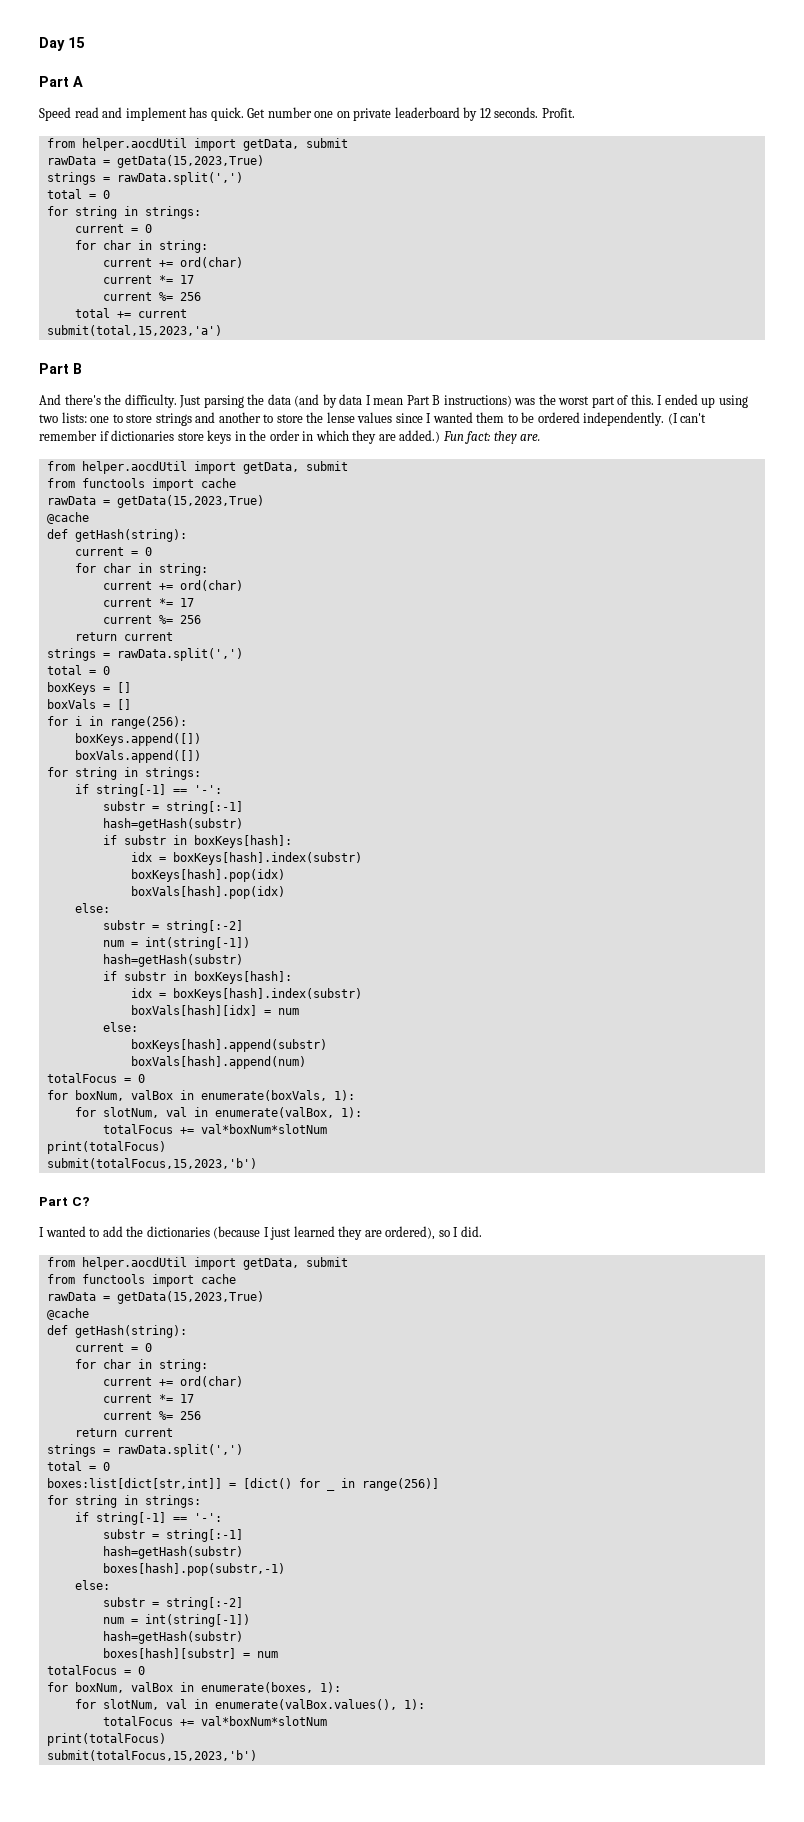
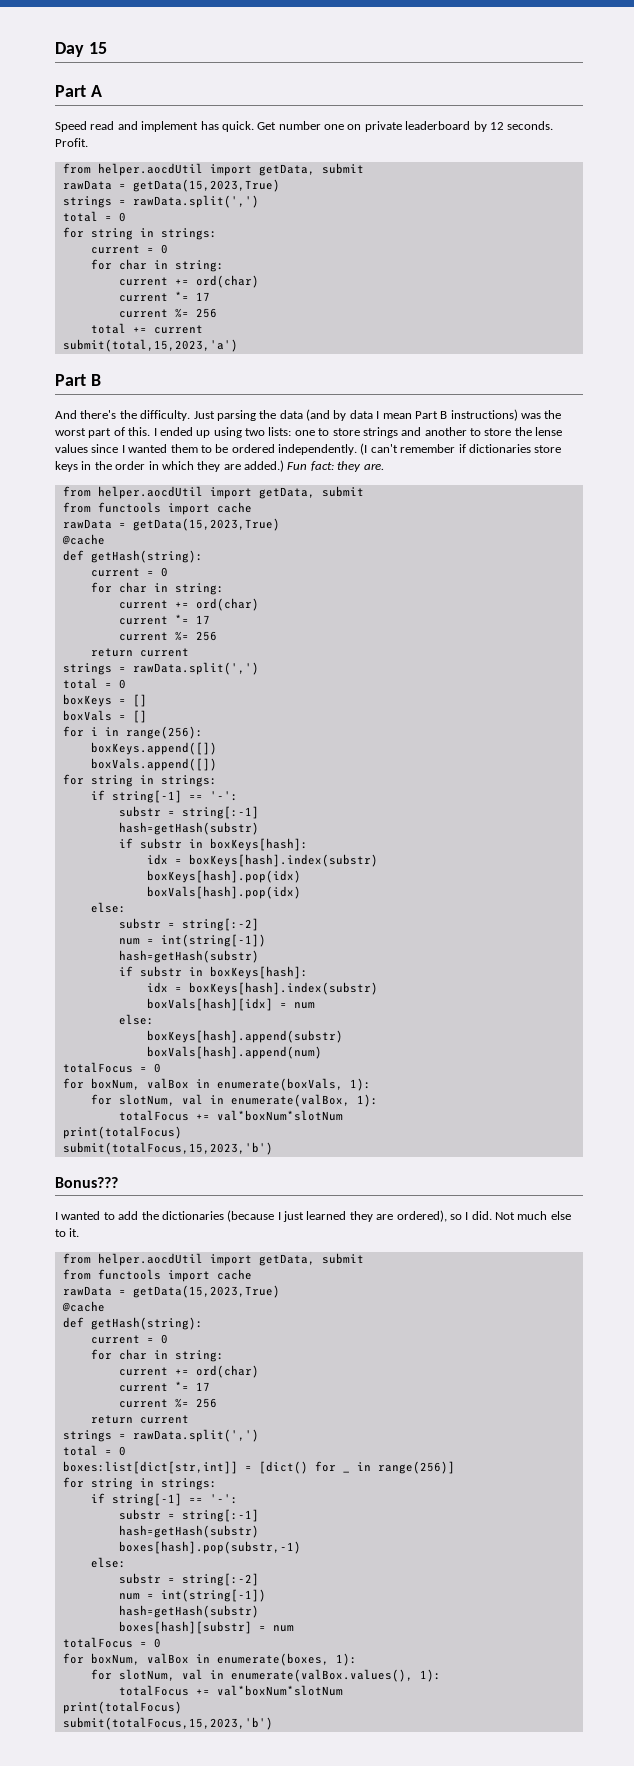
- Part C?
+ Bonus???
+ Not much else to it.

